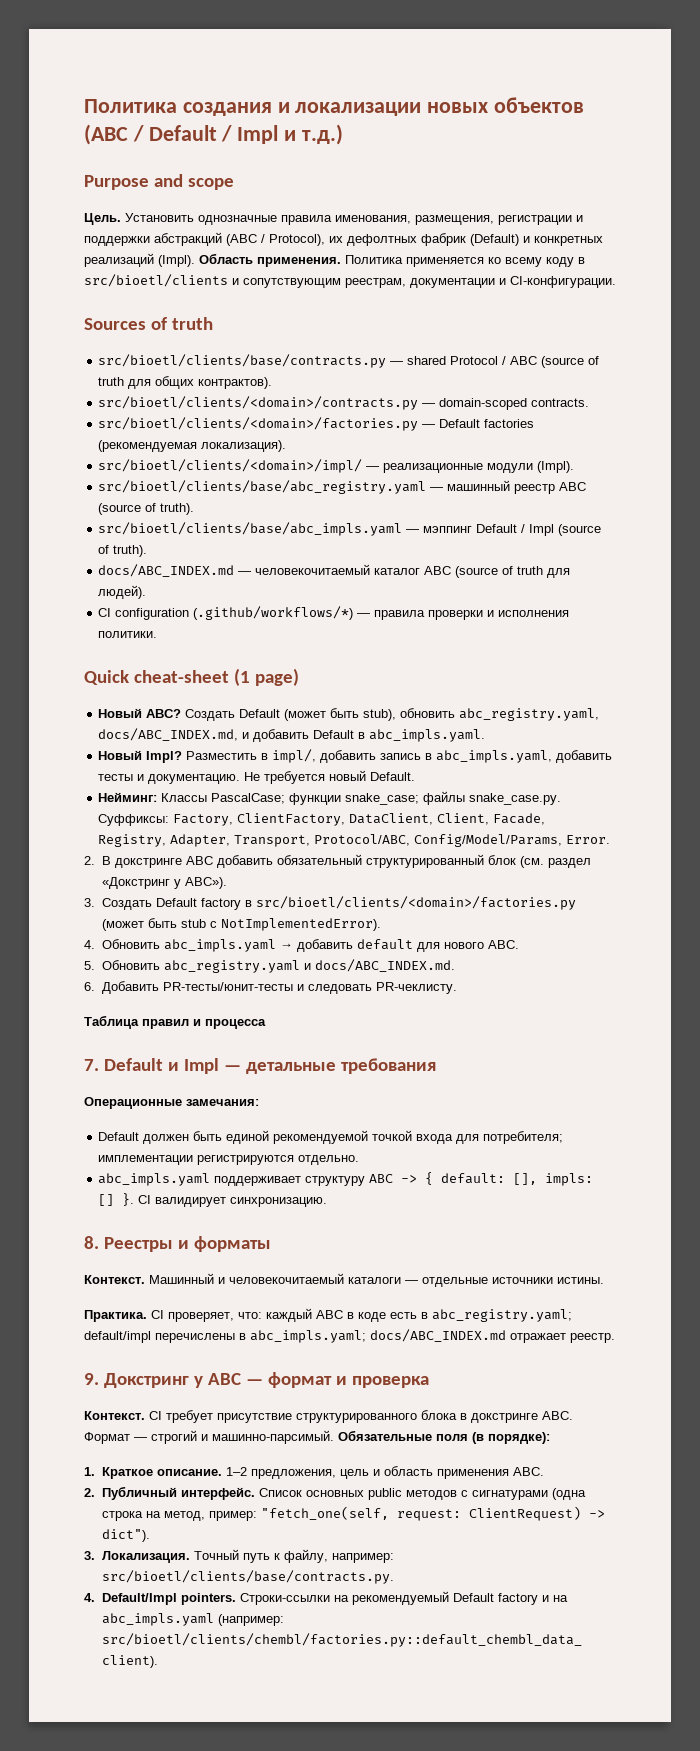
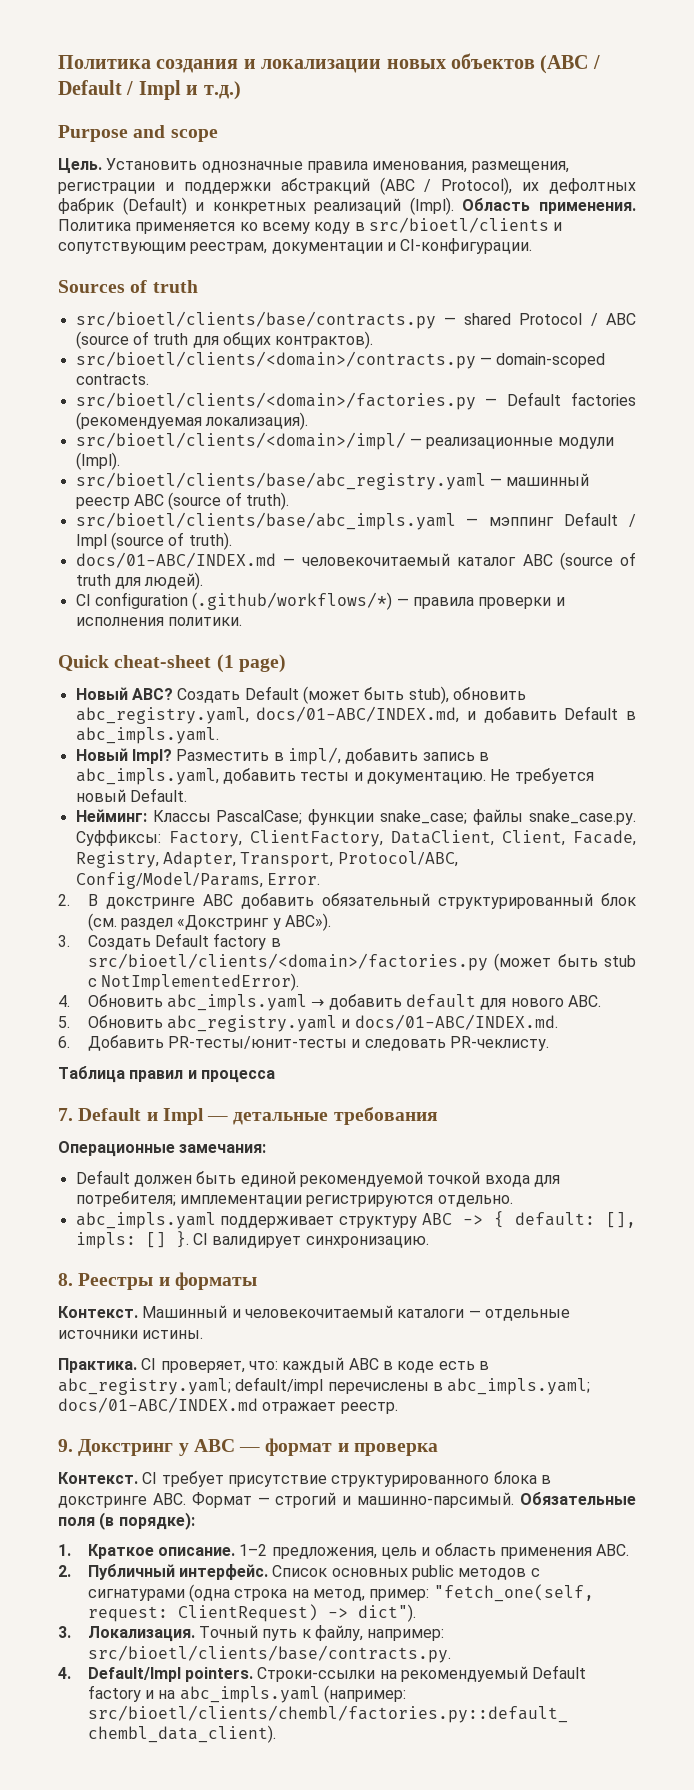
- docs/ABC_INDEX.md — человекочитаемый каталог ABC (source of truth для людей).
+ docs/01-ABC/INDEX.md — человекочитаемый каталог ABC (source of truth для людей).
- Создать Default (может быть stub), обновить abc_registry.yaml, docs/ABC_INDEX.md, и добавить Default в abc_impls.yaml.
+ Создать Default (может быть stub), обновить abc_registry.yaml, docs/01-ABC/INDEX.md, и добавить Default в abc_impls.yaml.
- 5. Обновить abc_registry.yaml и docs/ABC_INDEX.md.
+ 5. Обновить abc_registry.yaml и docs/01-ABC/INDEX.md.
- CI проверяет, что: каждый ABC в коде есть в abc_registry.yaml; default/impl перечислены в abc_impls.yaml; docs/ABC_INDEX.md отражает реестр.
+ CI проверяет, что: каждый ABC в коде есть в abc_registry.yaml; default/impl перечислены в abc_impls.yaml; docs/01-ABC/INDEX.md отражает реестр.

